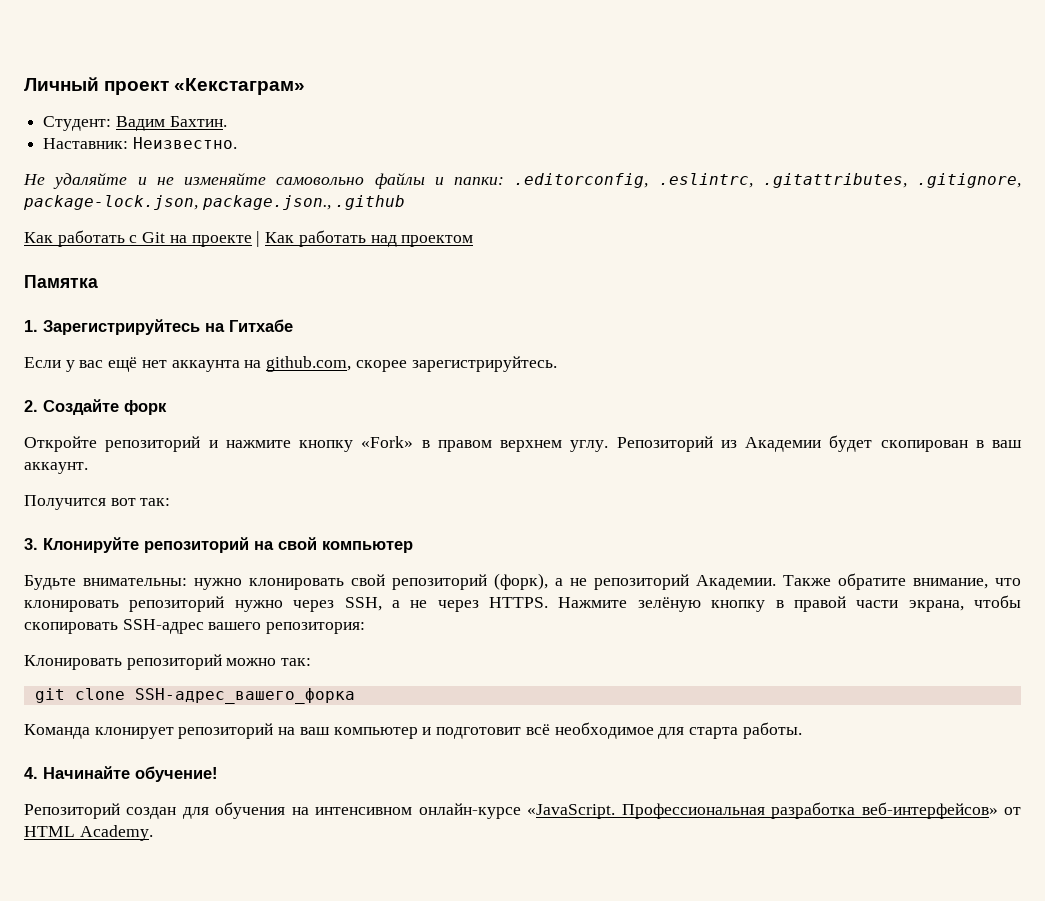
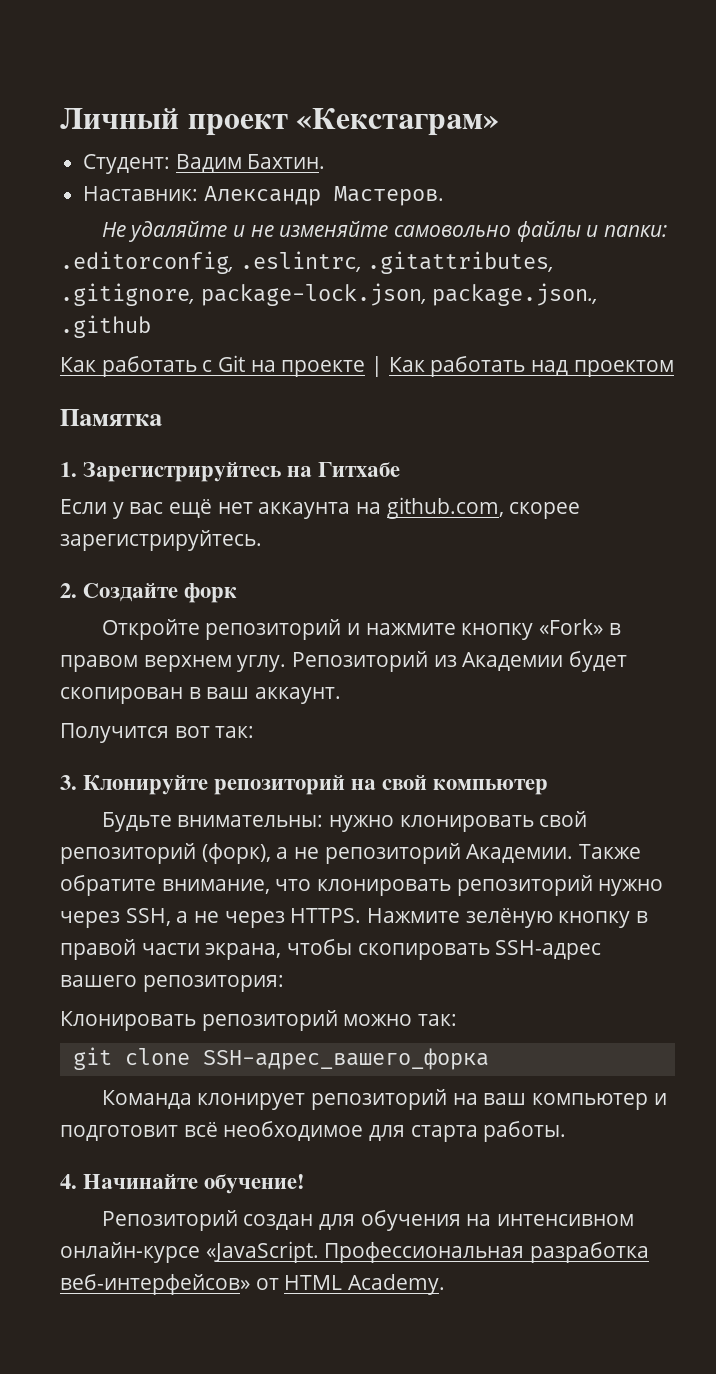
- Наставник: Неизвестно.
+ Наставник: Александр Мастеров.

